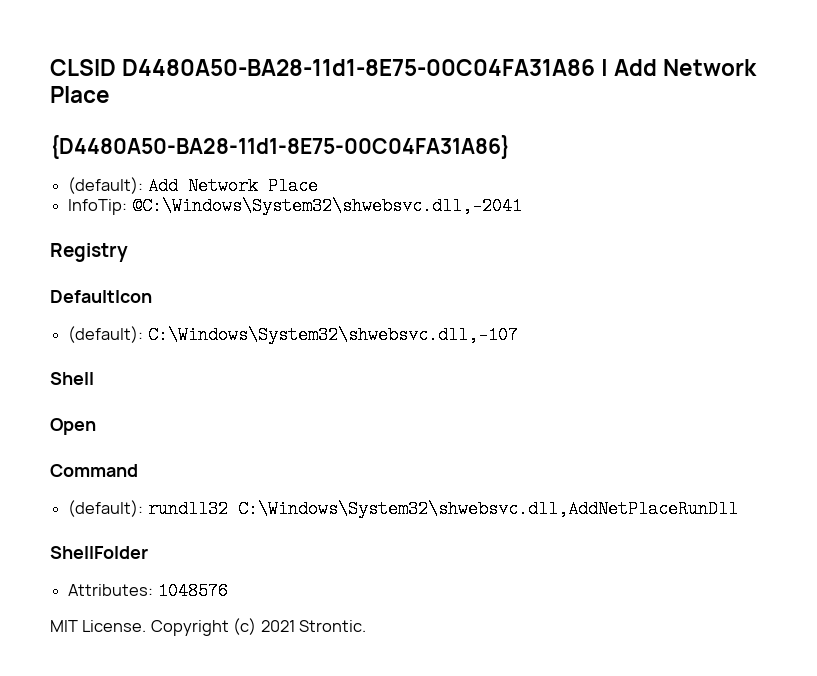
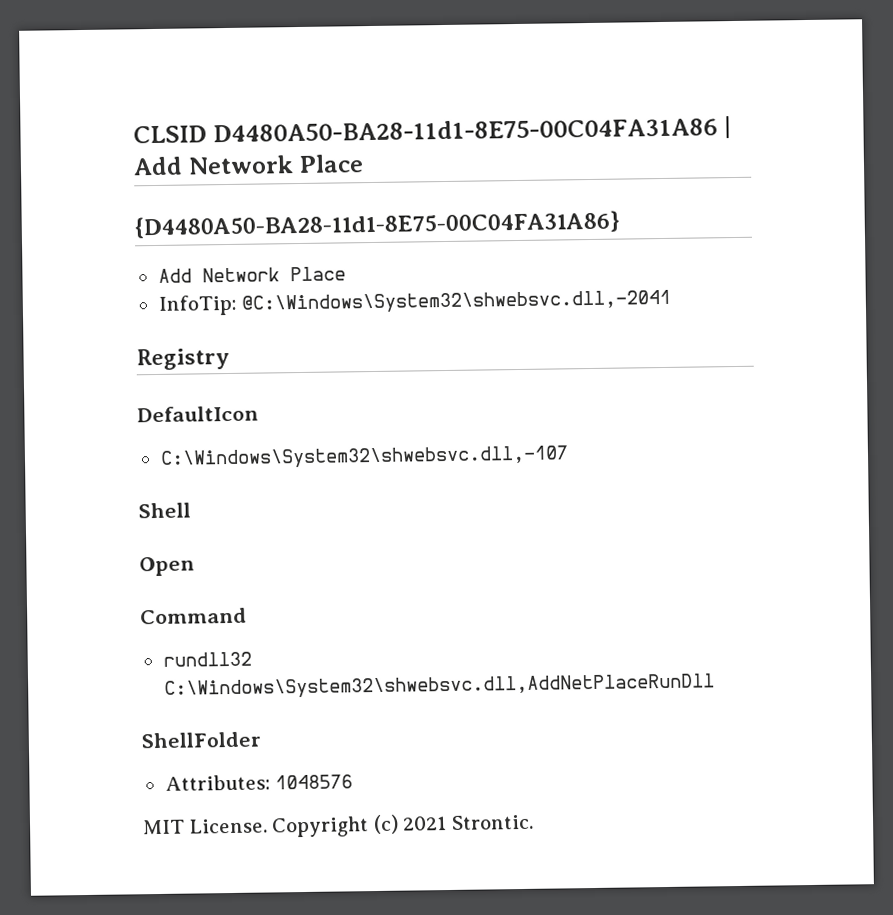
  {D4480A50-BA28-11d1-8E75-00C04FA31A86}
- (default): Add Network Place
+ Add Network Place
- (default): C:\Windows\System32\shwebsvc.dll,-107
+ C:\Windows\System32\shwebsvc.dll,-107
- (default): rundll32 C:\Windows\System32\shwebsvc.dll,AddNetPlaceRunDll
+ rundll32 C:\Windows\System32\shwebsvc.dll,AddNetPlaceRunDll

